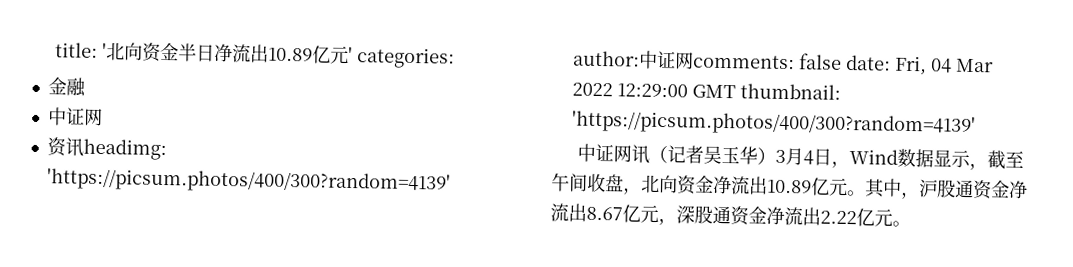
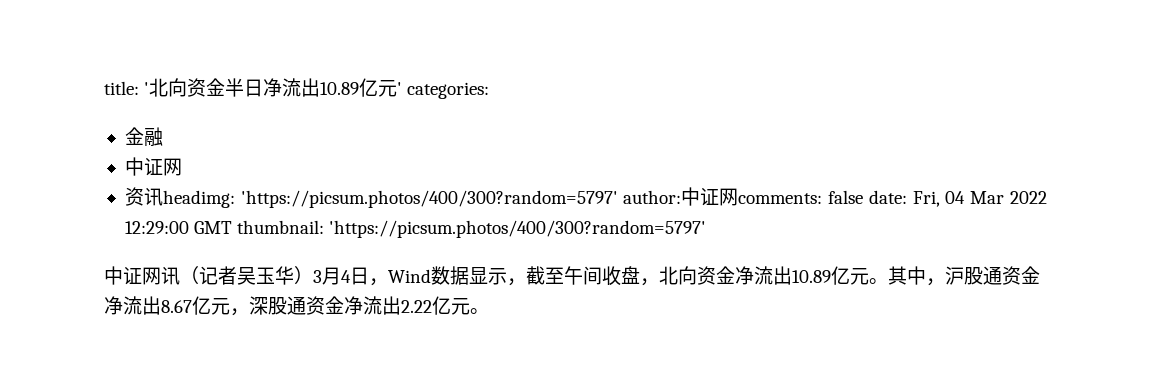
- 资讯headimg: 'https://picsum.photos/400/300?random=4139' author:中证网comments: false date: Fri, 04 Mar 2022 12:29:00 GMT thumbnail: 'https://picsum.photos/400/300?random=4139'
+ 资讯headimg: 'https://picsum.photos/400/300?random=5797' author:中证网comments: false date: Fri, 04 Mar 2022 12:29:00 GMT thumbnail: 'https://picsum.photos/400/300?random=5797'

